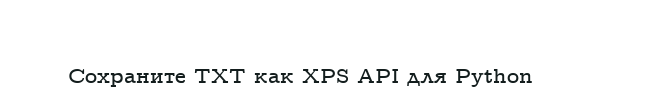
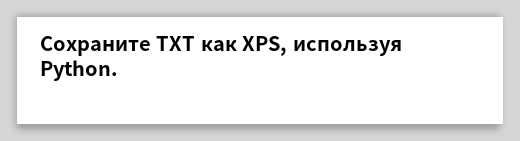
- Сохраните TXT как XPS API для Python
+ Сохраните TXT как XPS, используя Python.

